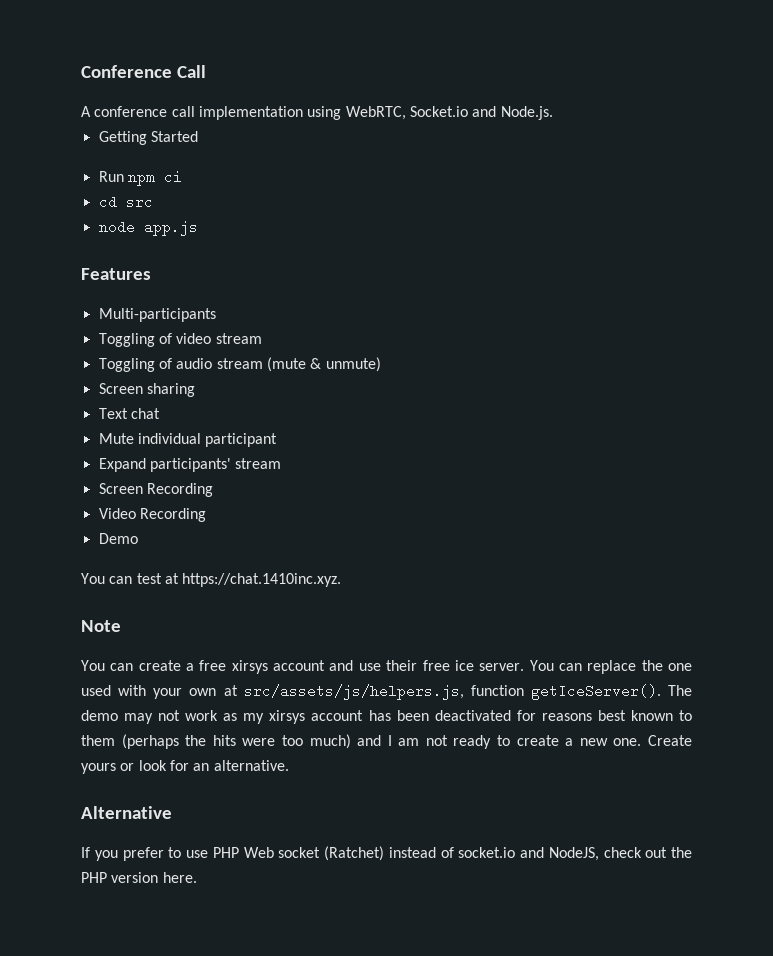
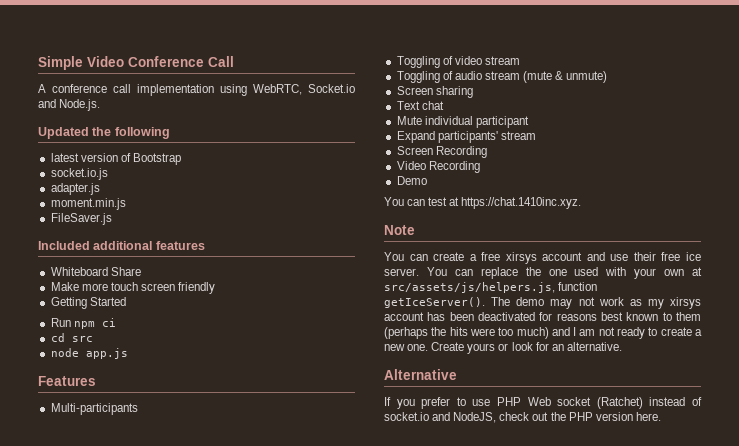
- Conference Call
+ Simple Video Conference Call
+ Updated the following
+ latest version of Bootstrap
+ socket.io.js
+ adapter.js
+ moment.min.js
+ FileSaver.js
+ Included additional features
+ Whiteboard Share
+ Make more touch screen friendly

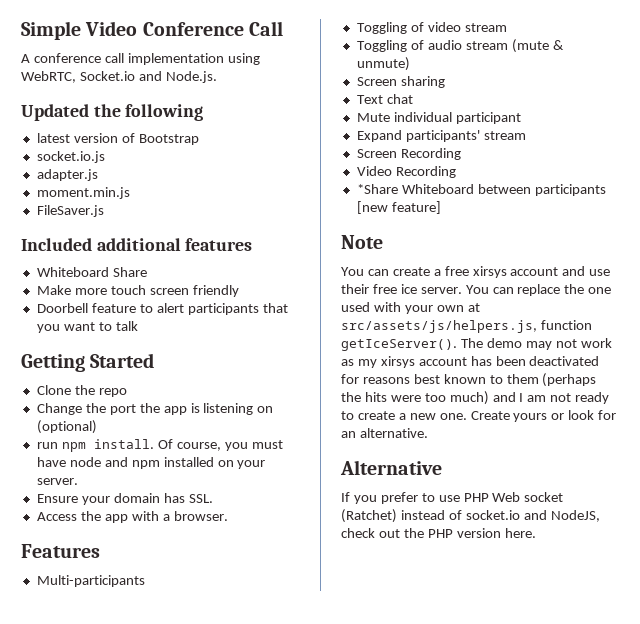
+ Doorbell feature to alert participants that you want to talk
  Getting Started
- Run npm ci
- cd src
- node app.js
+ Clone the repo
+ Change the port the app is listening on (optional)
+ run npm install. Of course, you must have node and npm installed on your server.
+ Ensure your domain has SSL.
+ Access the app with a browser.
- Demo
- You can test at https://chat.1410inc.xyz.
+ *Share Whiteboard between participants [new feature]

